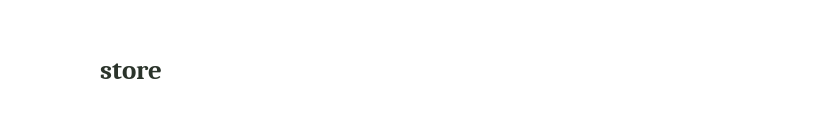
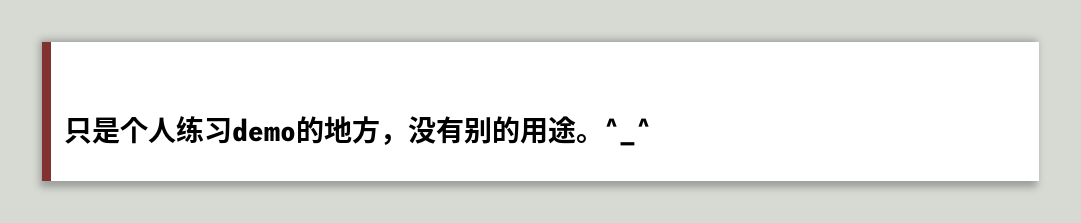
- store
+ 只是个人练习demo的地方，没有别的用途。^_^

